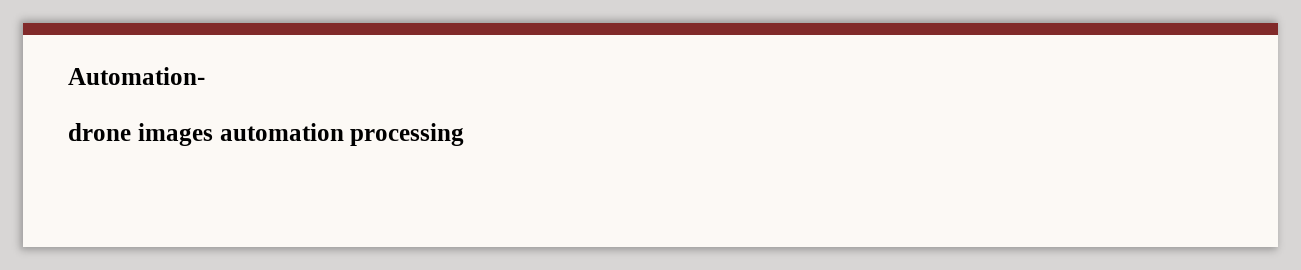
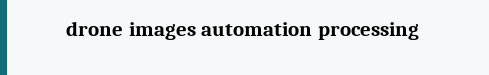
- Automation-

